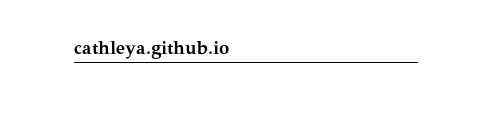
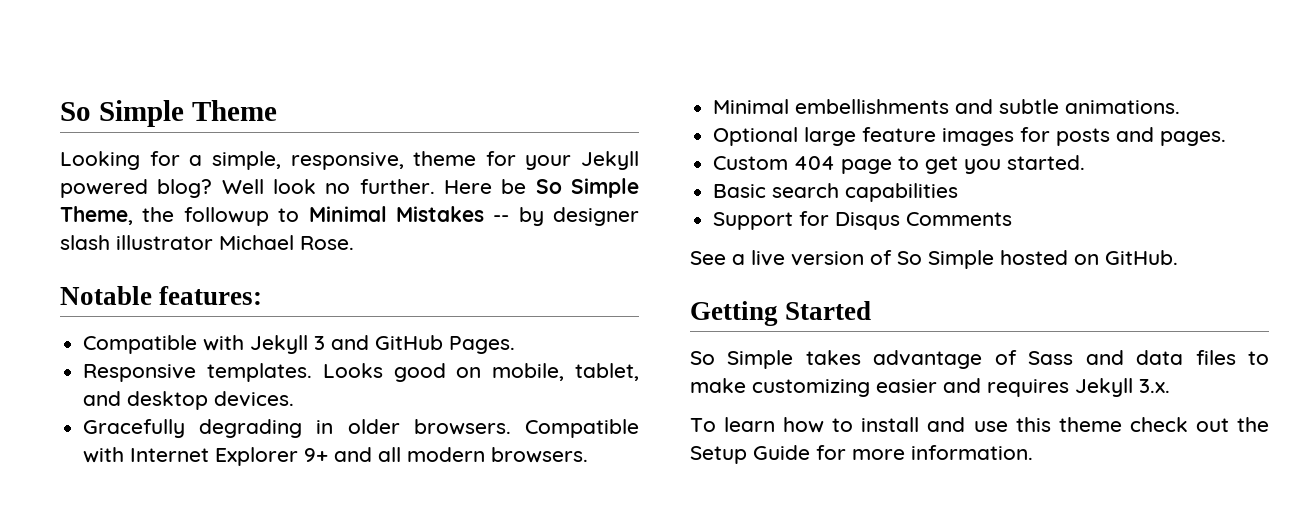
- cathleya.github.io
+ So Simple Theme
+ Looking for a simple, responsive, theme for your Jekyll powered blog? Well look no further. Here be So Simple Theme, the followup to Minimal Mistakes -- by designer slash illustrator Michael Rose.
+ Notable features:
+ Compatible with Jekyll 3 and GitHub Pages.
+ Responsive templates. Looks good on mobile, tablet, and desktop devices.
+ Gracefully degrading in older browsers. Compatible with Internet Explorer 9+ and all modern browsers.
+ Minimal embellishments and subtle animations.
+ Optional large feature images for posts and pages.
+ Custom 404 page to get you started.
+ Basic search capabilities
+ Support for Disqus Comments
+ See a live version of So Simple hosted on GitHub.
+ Getting Started
+ So Simple takes advantage of Sass and data files to make customizing easier and requires Jekyll 3.x.
+ To learn how to install and use this theme check out the Setup Guide for more information.

